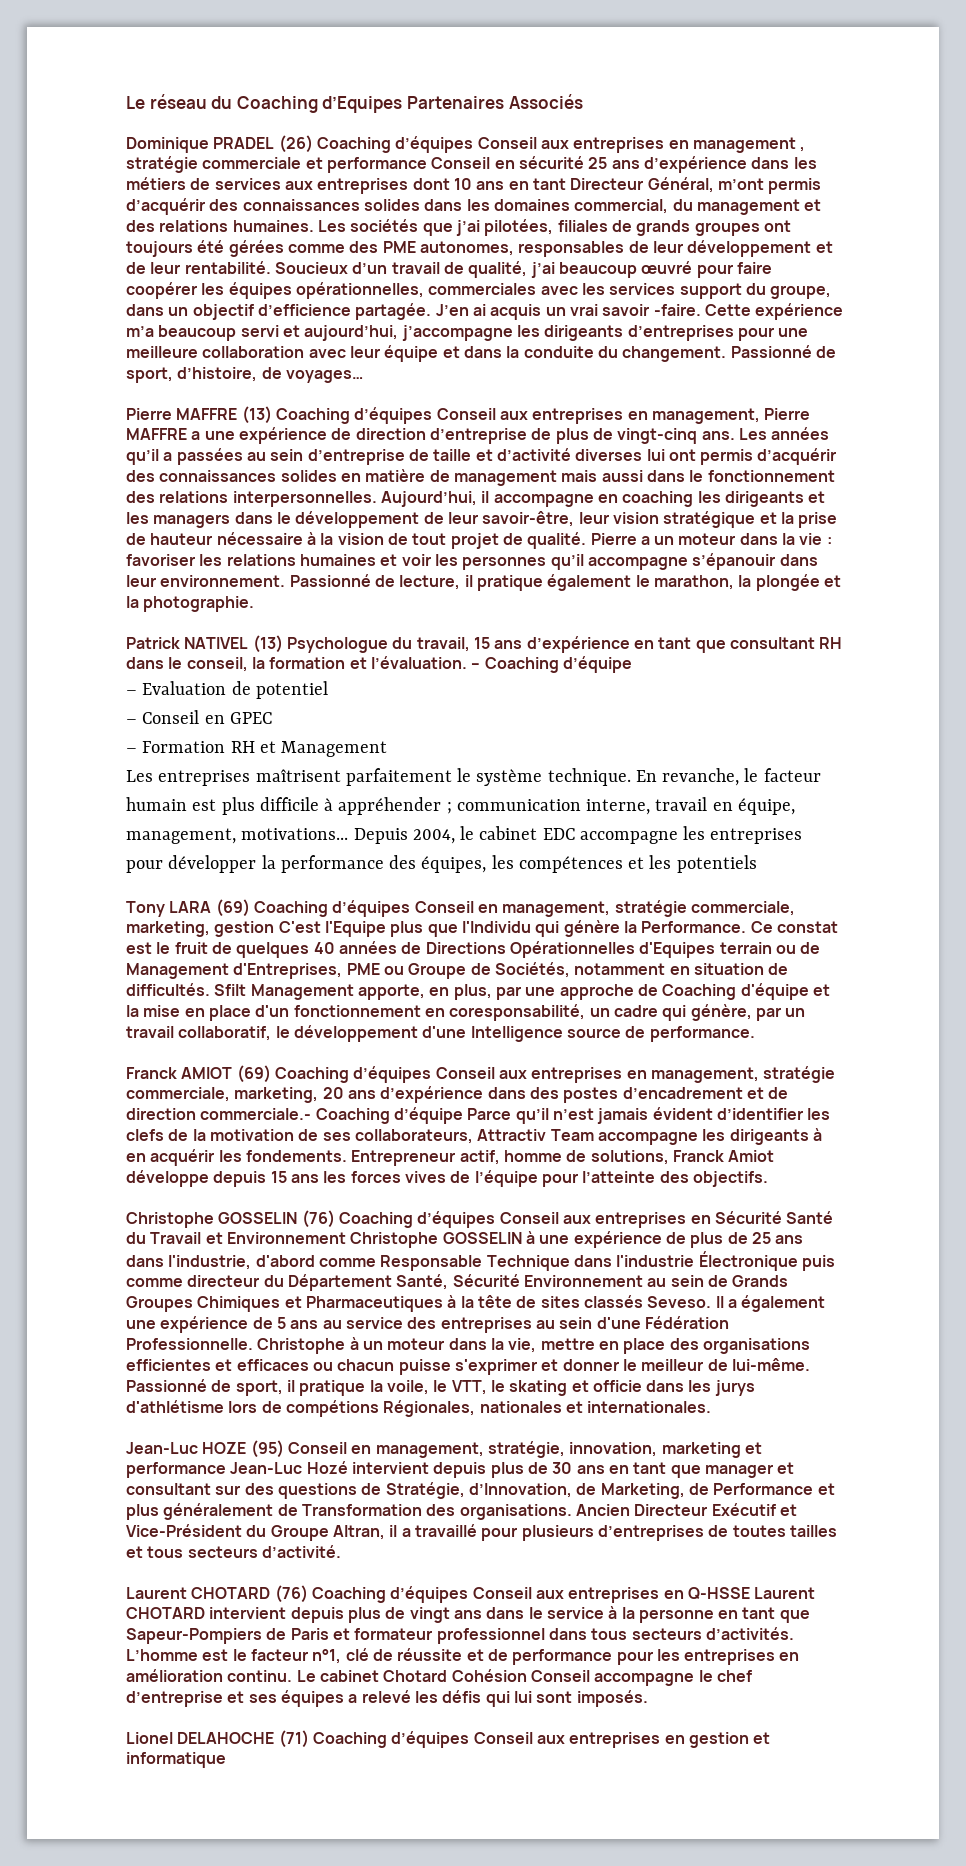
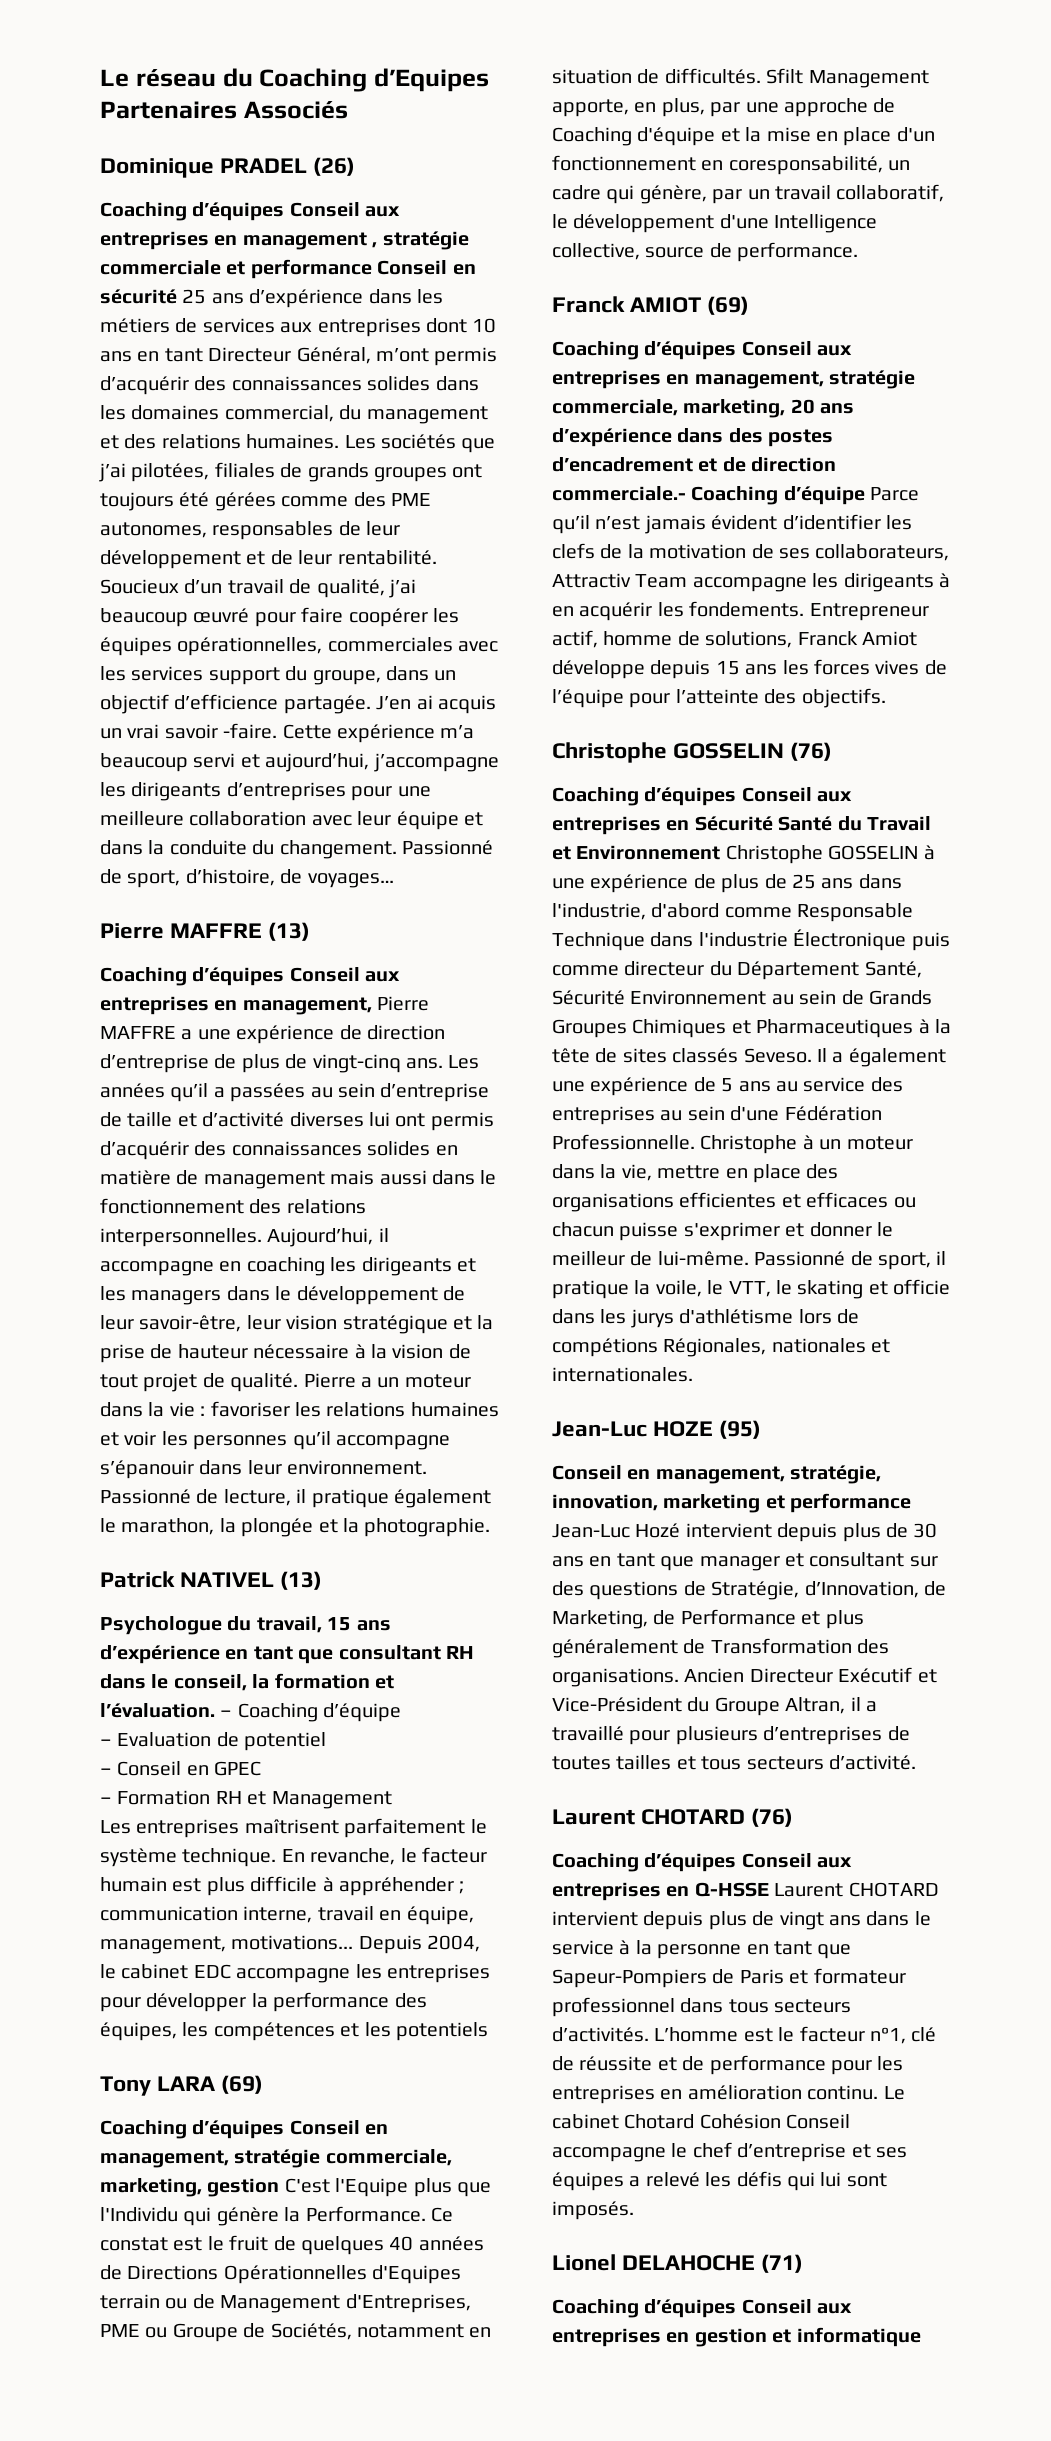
- Dominique PRADEL (26) Coaching d’équipes Conseil aux entreprises en management , stratégie commerciale et performance Conseil en sécurité 25 ans d’expérience dans les métiers de services aux entreprises dont 10 ans en tant Directeur Général, m’ont permis d’acquérir des connaissances solides dans les domaines commercial, du management et des relations humaines.
+ Dominique PRADEL (26)
+ Coaching d’équipes Conseil aux entreprises en management , stratégie commerciale et performance Conseil en sécurité 25 ans d’expérience dans les métiers de services aux entreprises dont 10 ans en tant Directeur Général, m’ont permis d’acquérir des connaissances solides dans les domaines commercial, du management et des relations humaines.
- Pierre MAFFRE (13) Coaching d’équipes Conseil aux entreprises en management, Pierre MAFFRE a une expérience de direction d’entreprise de plus de vingt-cinq ans.
+ Pierre MAFFRE (13)
+ Coaching d’équipes Conseil aux entreprises en management, Pierre MAFFRE a une expérience de direction d’entreprise de plus de vingt-cinq ans.
- Patrick NATIVEL (13) Psychologue du travail, 15 ans d’expérience en tant que consultant RH dans le conseil, la formation et l’évaluation.
+ Patrick NATIVEL (13)
+ Psychologue du travail, 15 ans d’expérience en tant que consultant RH dans le conseil, la formation et l’évaluation.
- Tony LARA (69) Coaching d’équipes Conseil en management, stratégie commerciale, marketing, gestion C'est l'Equipe plus que l'Individu qui génère la Performance.
+ Tony LARA (69)
+ Coaching d’équipes Conseil en management, stratégie commerciale, marketing, gestion C'est l'Equipe plus que l'Individu qui génère la Performance.
- Sfilt Management apporte, en plus, par une approche de Coaching d'équipe et la mise en place d'un fonctionnement en coresponsabilité, un cadre qui génère, par un travail collaboratif, le développement d'une Intelligence source de performance.
+ Sfilt Management apporte, en plus, par une approche de Coaching d'équipe et la mise en place d'un fonctionnement en coresponsabilité, un cadre qui génère, par un travail collaboratif, le développement d'une Intelligence collective, source de performance.
- Franck AMIOT (69) Coaching d’équipes Conseil aux entreprises en management, stratégie commerciale, marketing, 20 ans d’expérience dans des postes d’encadrement et de direction commerciale.- Coaching d’équipe Parce qu’il n’est jamais évident d’identifier les clefs de la motivation de ses collaborateurs, Attractiv Team accompagne les dirigeants à en acquérir les fondements.
+ Franck AMIOT (69)
+ Coaching d’équipes Conseil aux entreprises en management, stratégie commerciale, marketing, 20 ans d’expérience dans des postes d’encadrement et de direction commerciale.- Coaching d’équipe Parce qu’il n’est jamais évident d’identifier les clefs de la motivation de ses collaborateurs, Attractiv Team accompagne les dirigeants à en acquérir les fondements.
- Christophe GOSSELIN (76) Coaching d’équipes Conseil aux entreprises en Sécurité Santé du Travail et Environnement Christophe GOSSELIN à une expérience de plus de 25 ans dans l'industrie, d'abord comme Responsable Technique dans l'industrie Électronique puis comme directeur du Département Santé, Sécurité Environnement au sein de Grands Groupes Chimiques et Pharmaceutiques à la tête de sites classés Seveso.
+ Christophe GOSSELIN (76)
+ Coaching d’équipes Conseil aux entreprises en Sécurité Santé du Travail et Environnement Christophe GOSSELIN à une expérience de plus de 25 ans dans l'industrie, d'abord comme Responsable Technique dans l'industrie Électronique puis comme directeur du Département Santé, Sécurité Environnement au sein de Grands Groupes Chimiques et Pharmaceutiques à la tête de sites classés Seveso.
- Jean-Luc HOZE (95) Conseil en management, stratégie, innovation, marketing et performance Jean-Luc Hozé intervient depuis plus de 30 ans en tant que manager et consultant sur des questions de Stratégie, d’Innovation, de Marketing, de Performance et plus généralement de Transformation des organisations.
+ Jean-Luc HOZE (95)
+ Conseil en management, stratégie, innovation, marketing et performance Jean-Luc Hozé intervient depuis plus de 30 ans en tant que manager et consultant sur des questions de Stratégie, d’Innovation, de Marketing, de Performance et plus généralement de Transformation des organisations.
- Laurent CHOTARD (76) Coaching d’équipes Conseil aux entreprises en Q-HSSE Laurent CHOTARD intervient depuis plus de vingt ans dans le service à la personne en tant que Sapeur-Pompiers de Paris et formateur professionnel dans tous secteurs d’activités.
+ Laurent CHOTARD (76)
+ Coaching d’équipes Conseil aux entreprises en Q-HSSE Laurent CHOTARD intervient depuis plus de vingt ans dans le service à la personne en tant que Sapeur-Pompiers de Paris et formateur professionnel dans tous secteurs d’activités.
- Lionel DELAHOCHE (71) Coaching d’équipes Conseil aux entreprises en gestion et informatique
+ Lionel DELAHOCHE (71)
+ Coaching d’équipes Conseil aux entreprises en gestion et informatique

